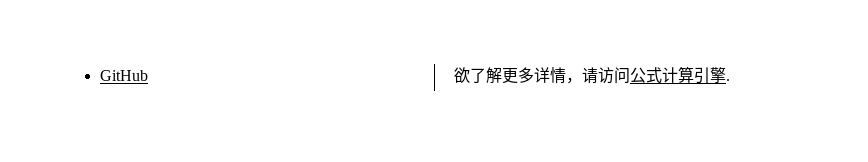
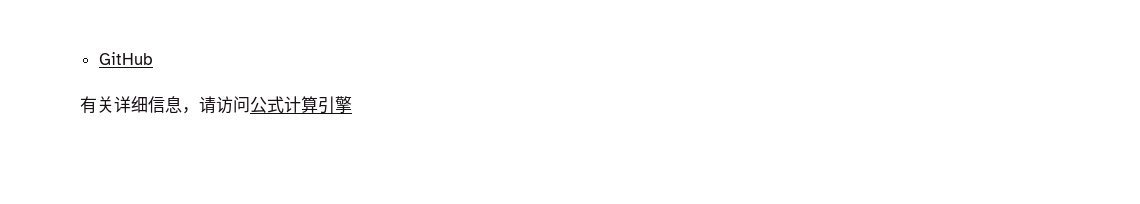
- 欲了解更多详情，请访问公式计算引擎.
+ 有关详细信息，请访问公式计算引擎

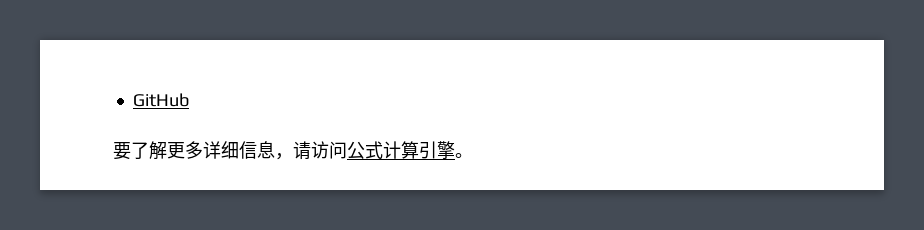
- 有关详细信息，请访问公式计算引擎
+ 要了解更多详细信息，请访问公式计算引擎。

